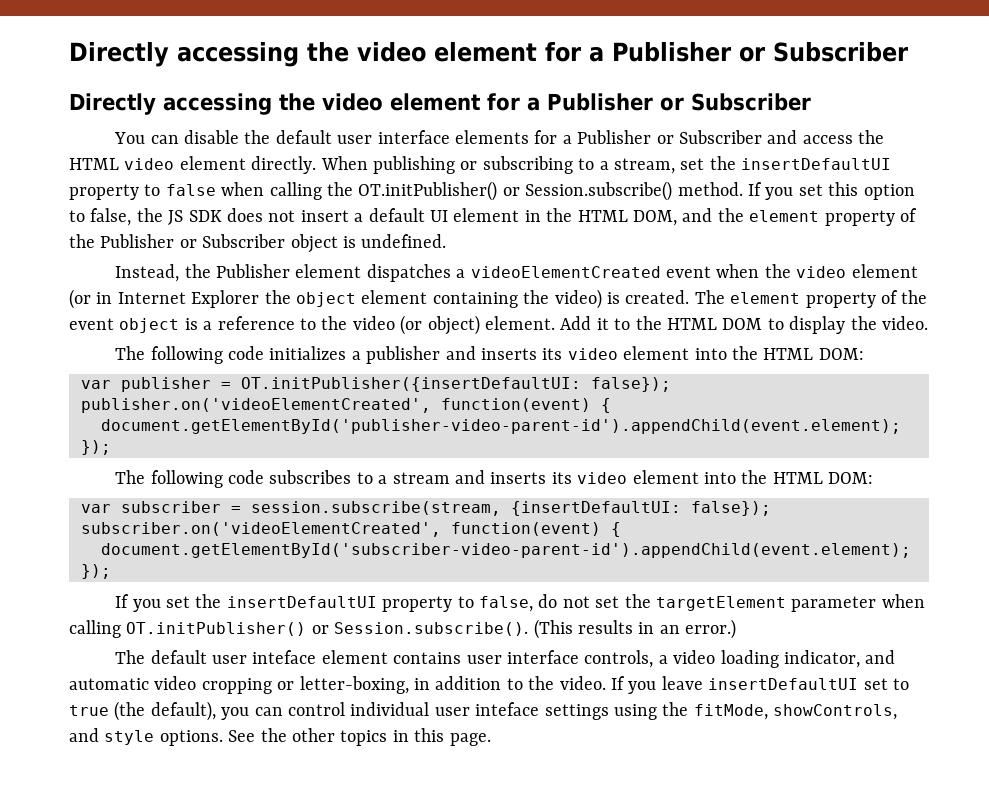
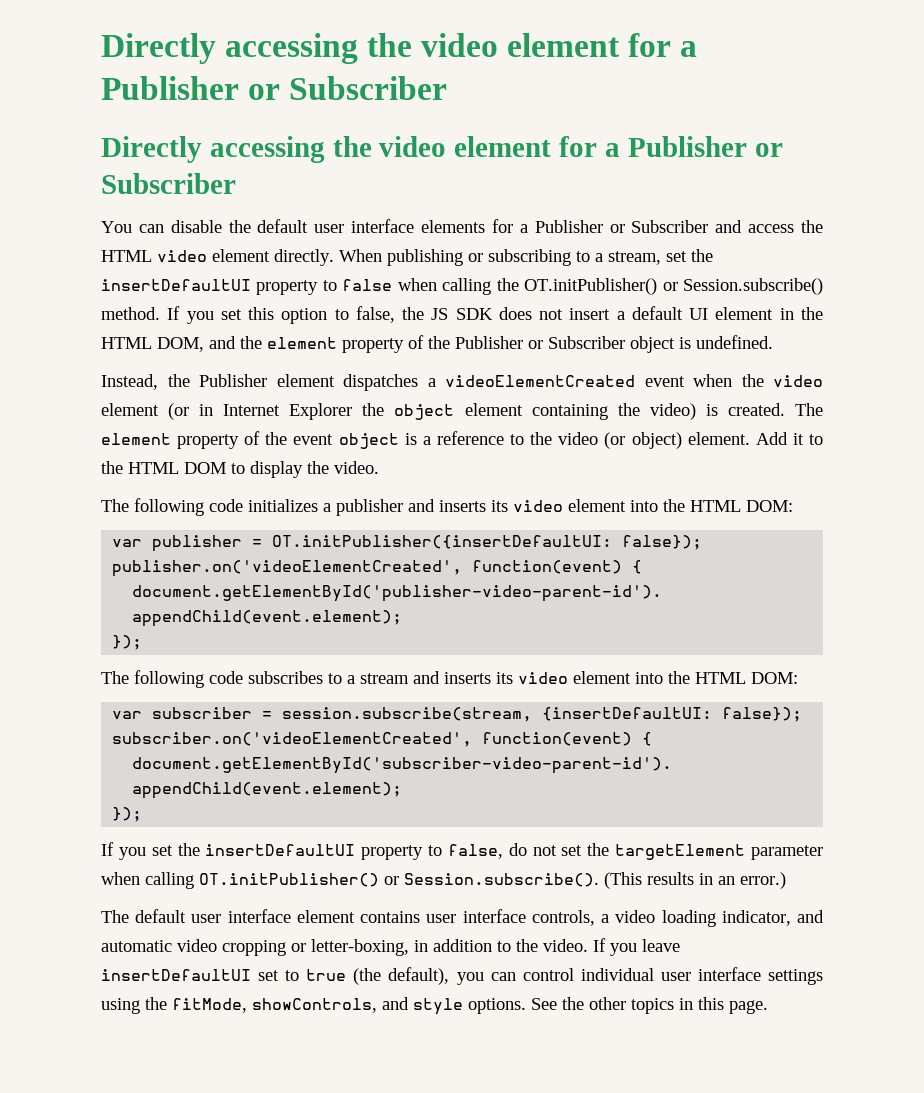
- The default user inteface element contains user interface controls, a video loading indicator, and automatic video cropping or letter-boxing, in addition to the video.
+ The default user interface element contains user interface controls, a video loading indicator, and automatic video cropping or letter-boxing, in addition to the video.
- If you leave insertDefaultUI set to true (the default), you can control individual user inteface settings using the fitMode, showControls, and style options.
+ If you leave insertDefaultUI set to true (the default), you can control individual user interface settings using the fitMode, showControls, and style options.

